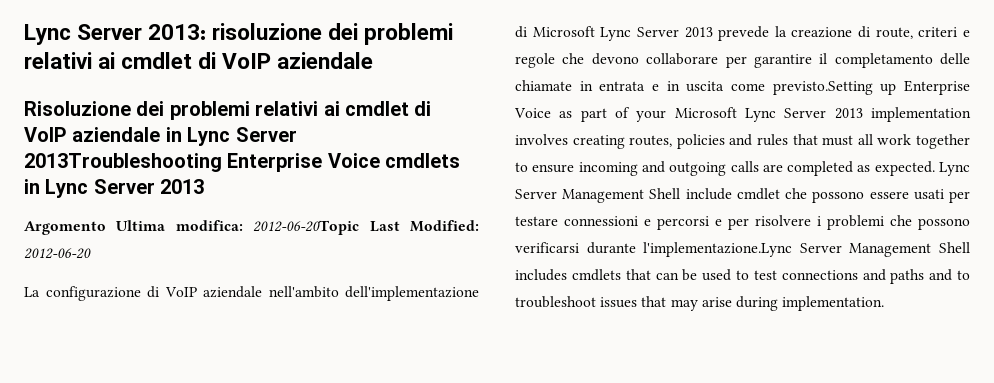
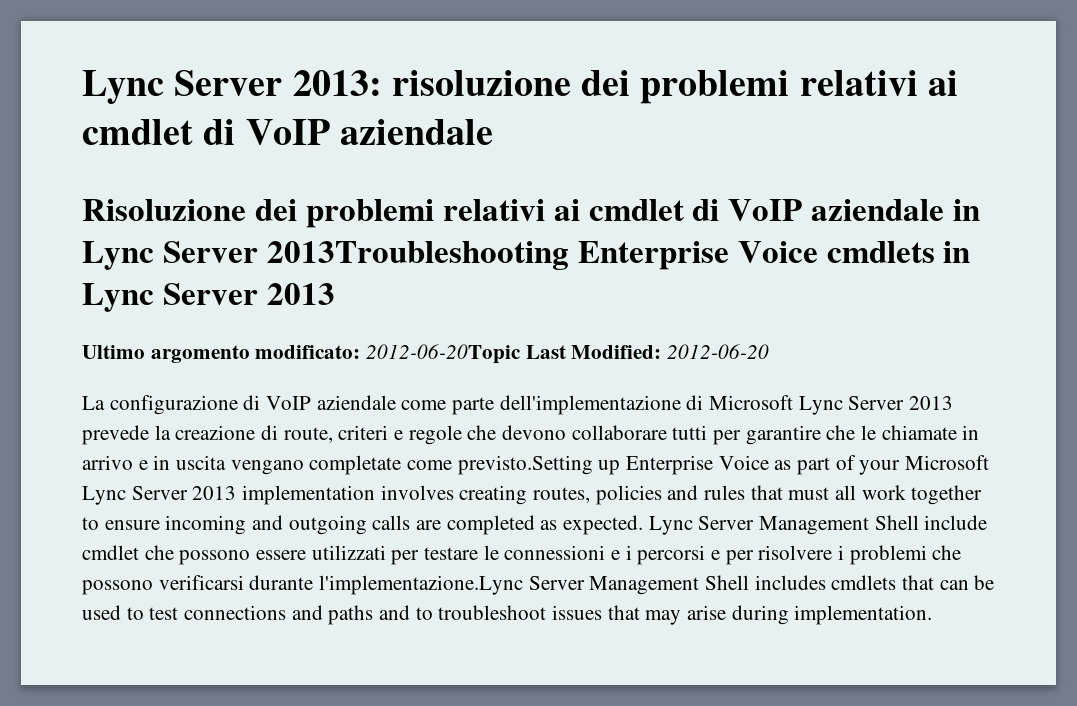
- Argomento Ultima modifica: 2012-06-20Topic Last Modified: 2012-06-20
+ Ultimo argomento modificato: 2012-06-20Topic Last Modified: 2012-06-20
- La configurazione di VoIP aziendale nell'ambito dell'implementazione di Microsoft Lync Server 2013 prevede la creazione di route, criteri e regole che devono collaborare per garantire il completamento delle chiamate in entrata e in uscita come previsto.Setting up Enterprise Voice as part of your Microsoft Lync Server 2013 implementation involves creating routes, policies and rules that must all work together to ensure incoming and outgoing calls are completed as expected.
+ La configurazione di VoIP aziendale come parte dell'implementazione di Microsoft Lync Server 2013 prevede la creazione di route, criteri e regole che devono collaborare tutti per garantire che le chiamate in arrivo e in uscita vengano completate come previsto.Setting up Enterprise Voice as part of your Microsoft Lync Server 2013 implementation involves creating routes, policies and rules that must all work together to ensure incoming and outgoing calls are completed as expected.
- Lync Server Management Shell include cmdlet che possono essere usati per testare connessioni e percorsi e per risolvere i problemi che possono verificarsi durante l'implementazione.Lync Server Management Shell includes cmdlets that can be used to test connections and paths and to troubleshoot issues that may arise during implementation.
+ Lync Server Management Shell include cmdlet che possono essere utilizzati per testare le connessioni e i percorsi e per risolvere i problemi che possono verificarsi durante l'implementazione.Lync Server Management Shell includes cmdlets that can be used to test connections and paths and to troubleshoot issues that may arise during implementation.

